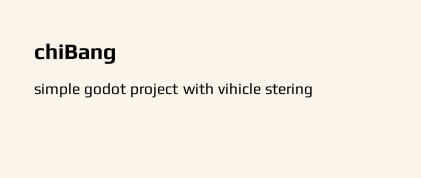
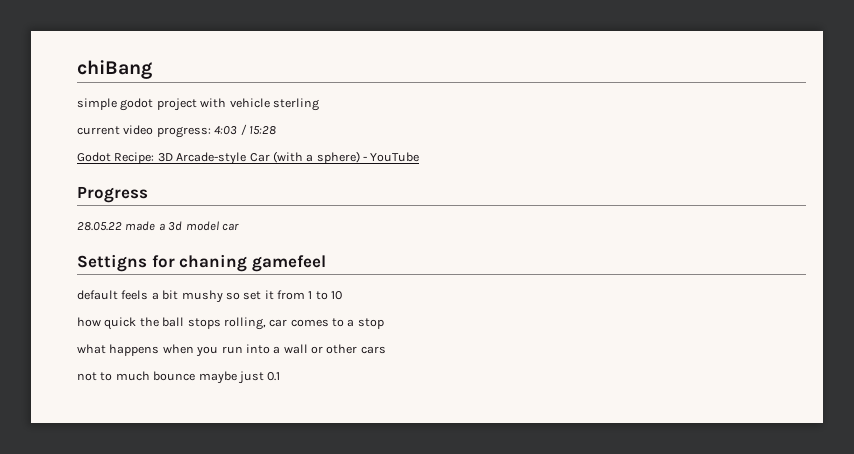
- simple godot project with vihicle stering
+ simple godot project with vehicle sterling
+ current video progress: 4:03 / 15:28
+ Godot Recipe: 3D Arcade-style Car (with a sphere) - YouTube
+ Progress
+ 28.05.22 made a 3d model car
+ Settigns for chaning gamefeel
+ default feels a bit mushy so set it from 1 to 10
+ how quick the ball stops rolling, car comes to a stop
+ what happens when you run into a wall or other cars
+ not to much bounce maybe just 0.1

